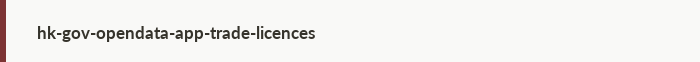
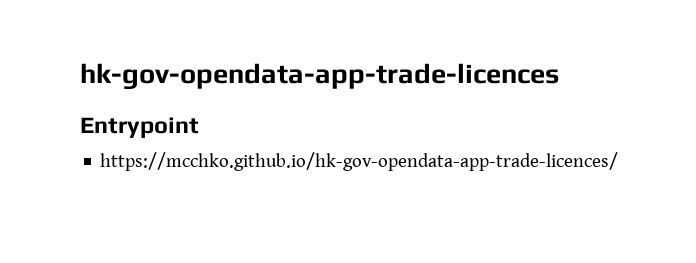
+ Entrypoint
+ https://mcchko.github.io/hk-gov-opendata-app-trade-licences/

